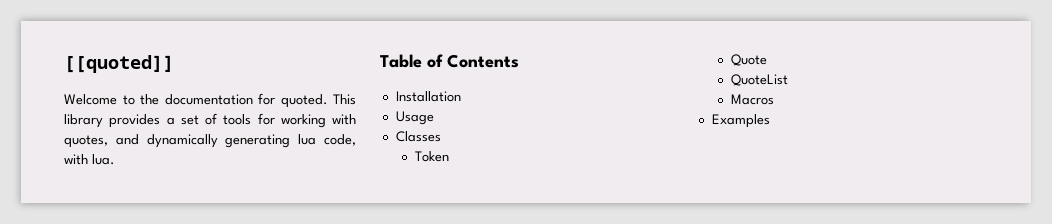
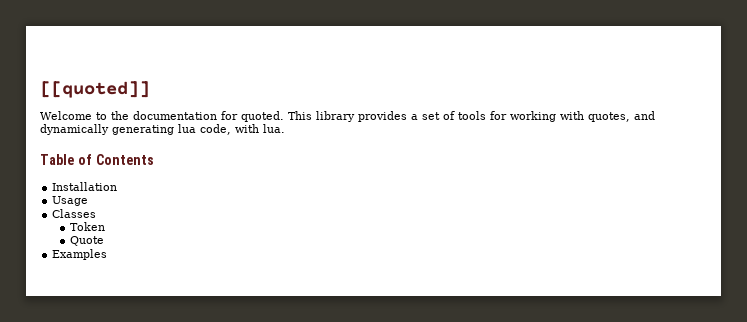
- QuoteList
- Macros

